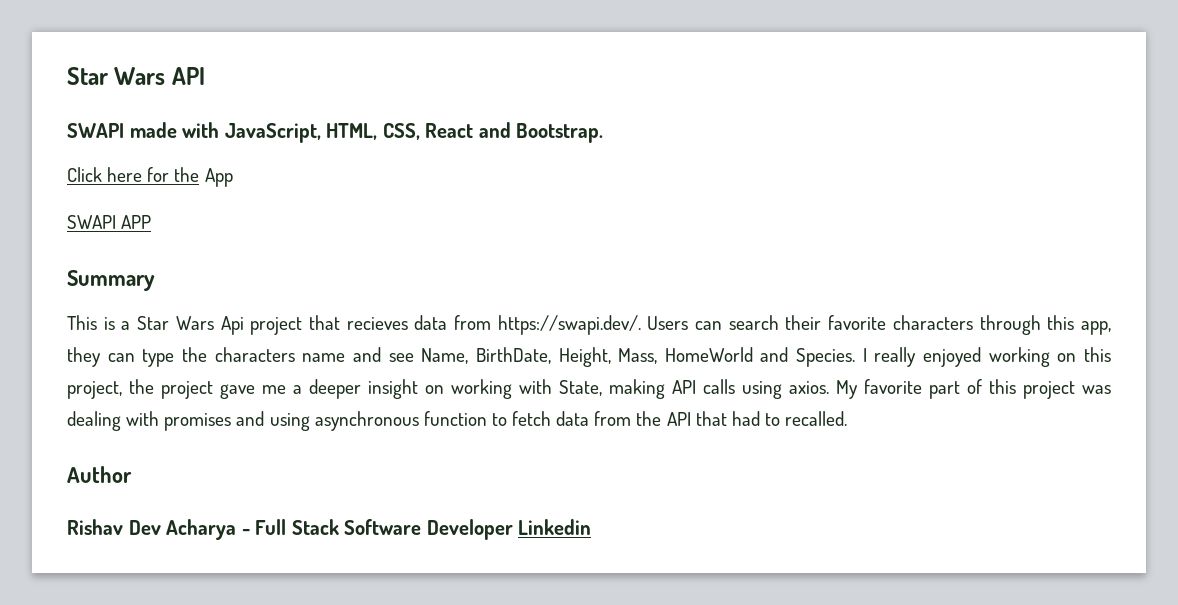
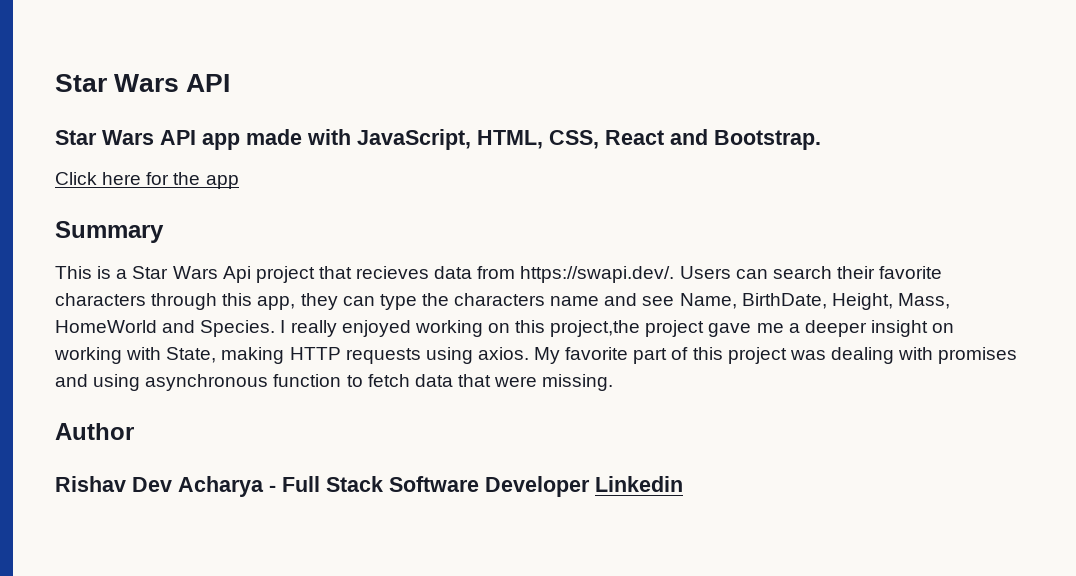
- SWAPI made with JavaScript, HTML, CSS, React and Bootstrap.
+ Star Wars API app made with JavaScript, HTML, CSS, React and Bootstrap.
- Click here for the App
- SWAPI APP
+ Click here for the app
- I really enjoyed working on this project, the project gave me a deeper insight on working with State, making API calls using axios.
+ I really enjoyed working on this project,the project gave me a deeper insight on working with State, making HTTP requests using axios.
- My favorite part of this project was dealing with promises and using asynchronous function to fetch data from the API that had to recalled.
+ My favorite part of this project was dealing with promises and using asynchronous function to fetch data that were missing.

